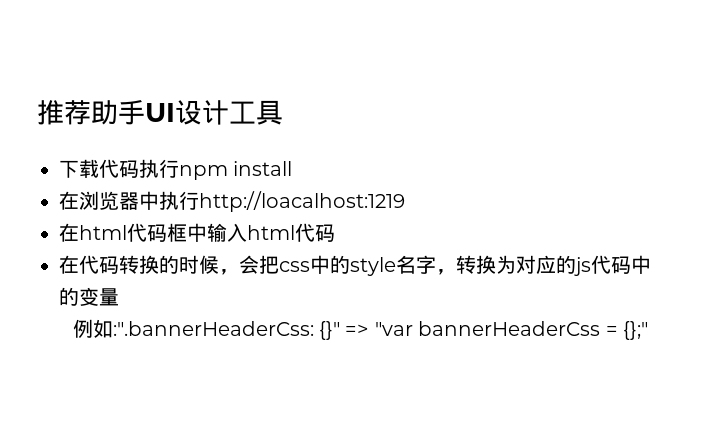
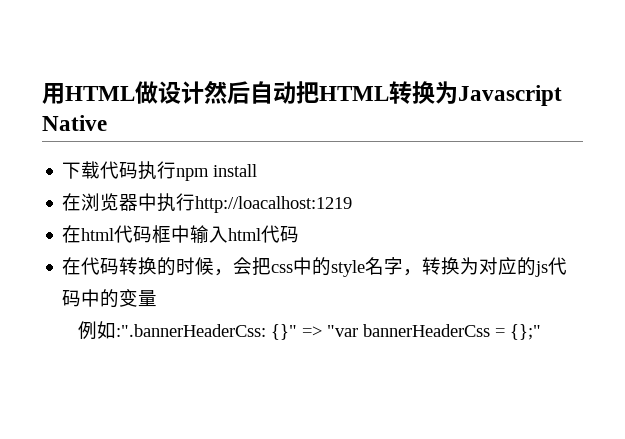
- 推荐助手UI设计工具
+ 用HTML做设计然后自动把HTML转换为Javascript Native

